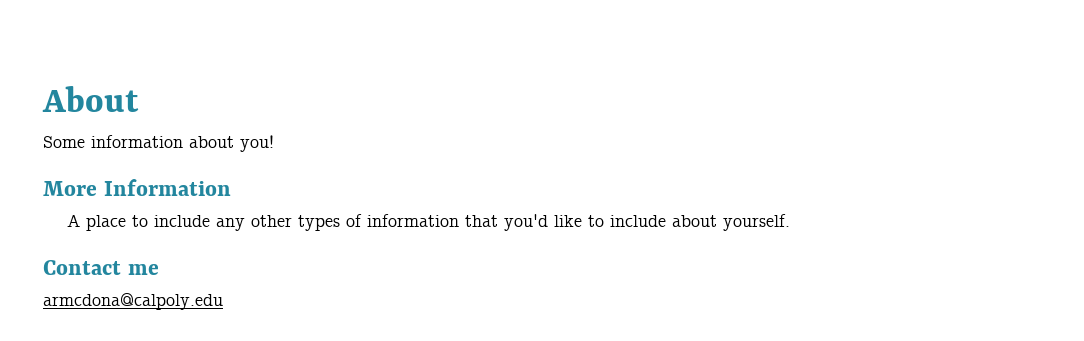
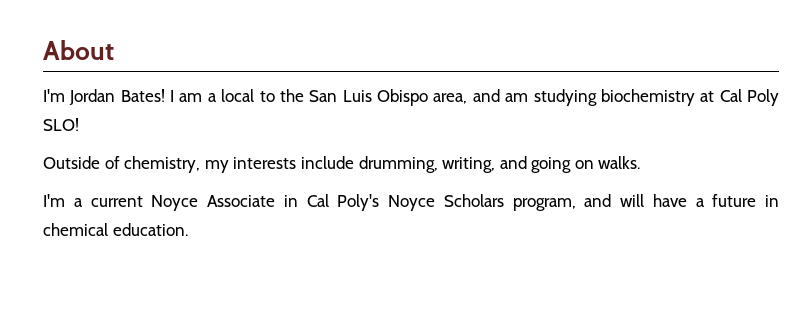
- Some information about you!
- More Information
- A place to include any other types of information that you'd like to include about yourself.
- Contact me
- armcdona@calpoly.edu
+ I'm Jordan Bates! I am a local to the San Luis Obispo area, and am studying biochemistry at Cal Poly SLO!
+ Outside of chemistry, my interests include drumming, writing, and going on walks.
+ I'm a current Noyce Associate in Cal Poly's Noyce Scholars program, and will have a future in chemical education.

